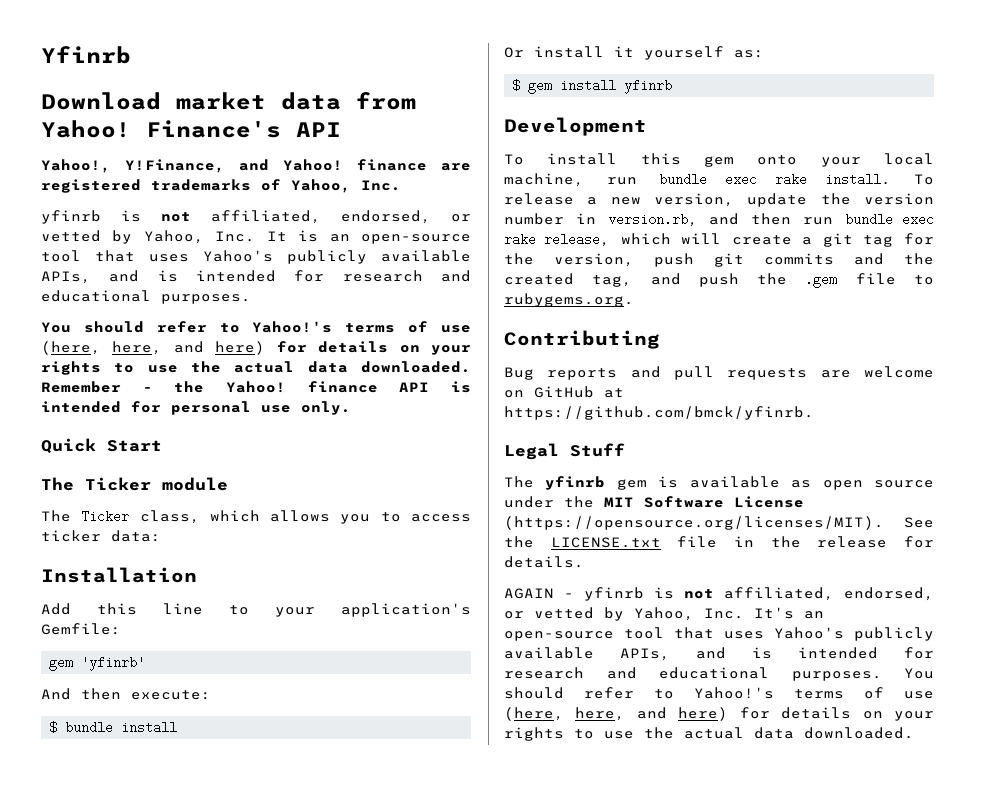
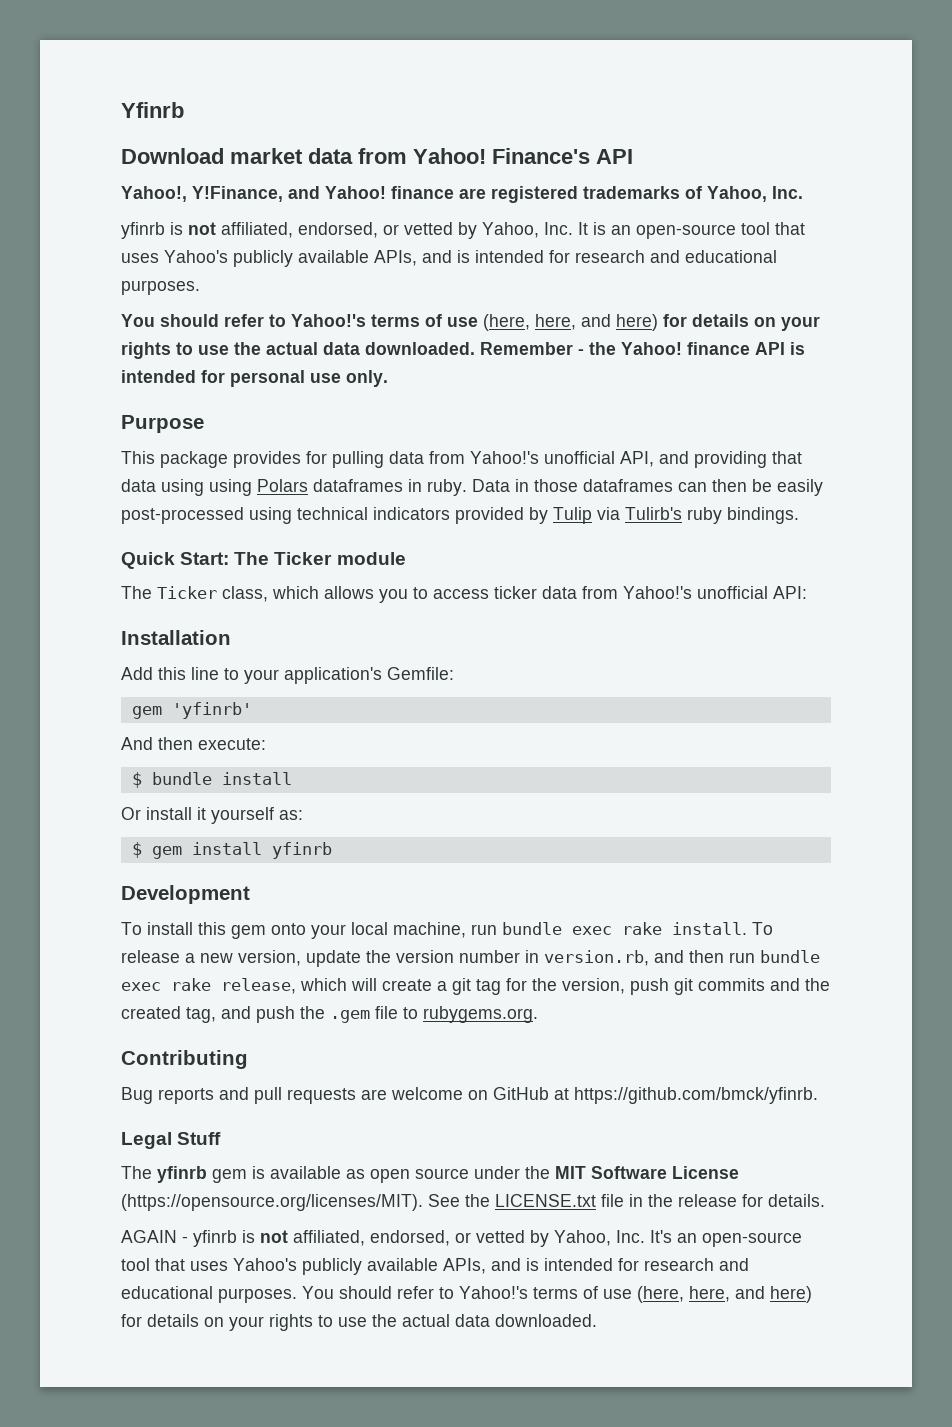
+ Purpose
+ This package provides for pulling data from Yahoo!'s unofficial API, and providing that data using using Polars dataframes in ruby. Data in those dataframes can then be easily post-processed using technical indicators provided by Tulip via Tulirb's ruby bindings.
- Quick Start
- The Ticker module
+ Quick Start: The Ticker module
- The Ticker class, which allows you to access ticker data:
+ The Ticker class, which allows you to access ticker data from Yahoo!'s unofficial API:

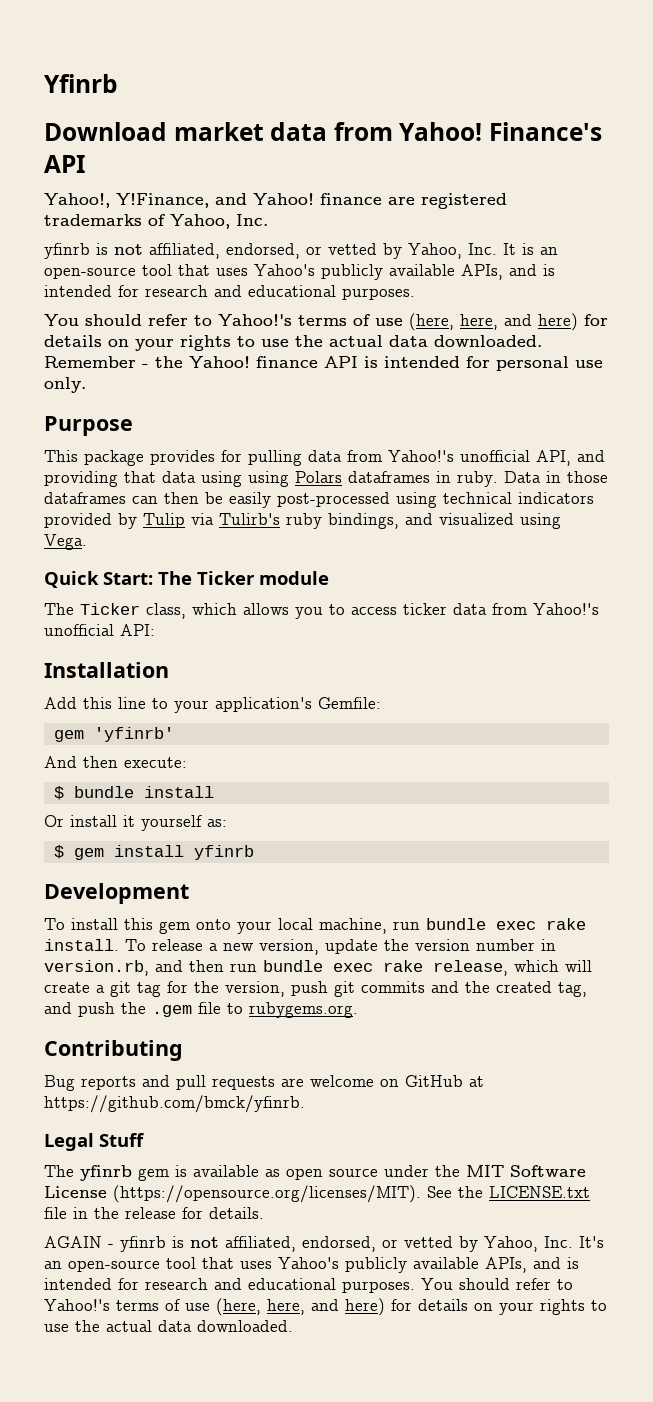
- Data in those dataframes can then be easily post-processed using technical indicators provided by Tulip via Tulirb's ruby bindings.
+ Data in those dataframes can then be easily post-processed using technical indicators provided by Tulip via Tulirb's ruby bindings, and visualized using Vega.

